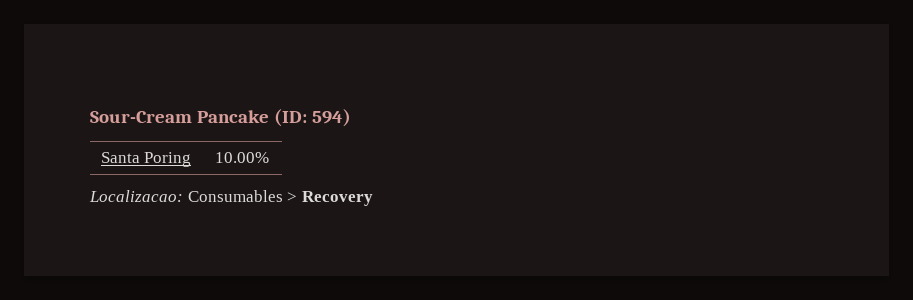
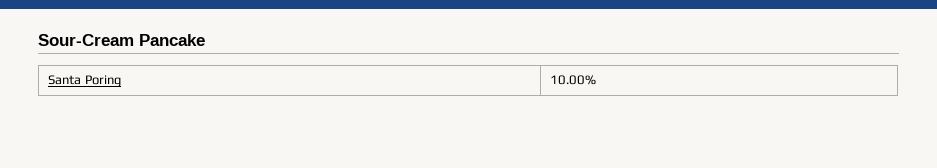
- Sour-Cream Pancake (ID: 594)
+ Sour-Cream Pancake
- Localizacao: Consumables > Recovery

